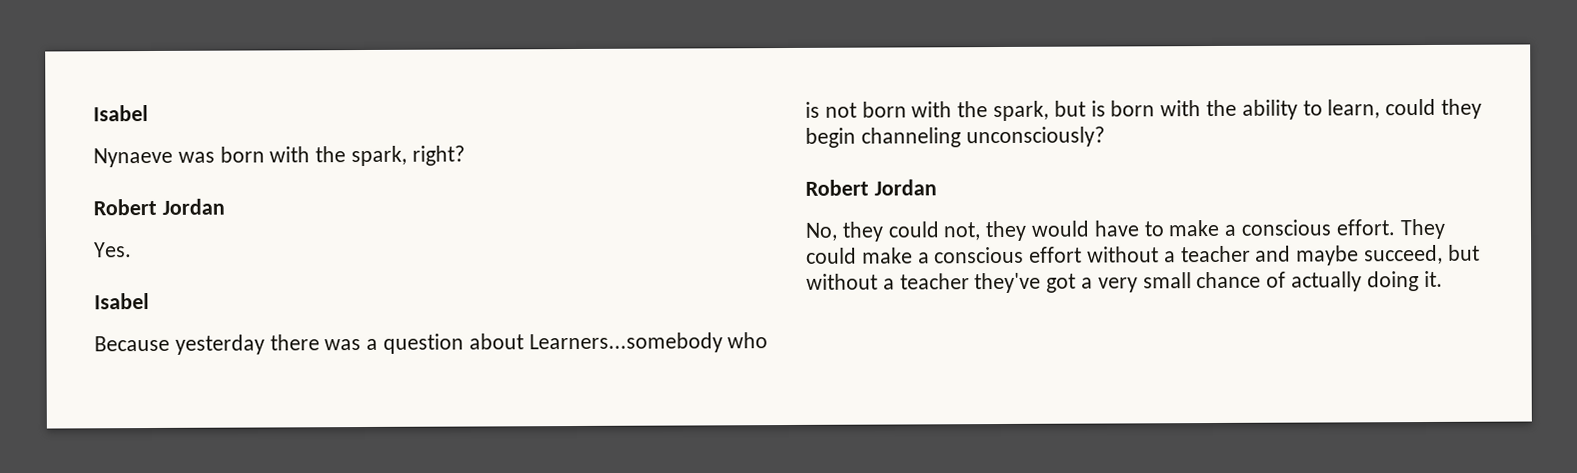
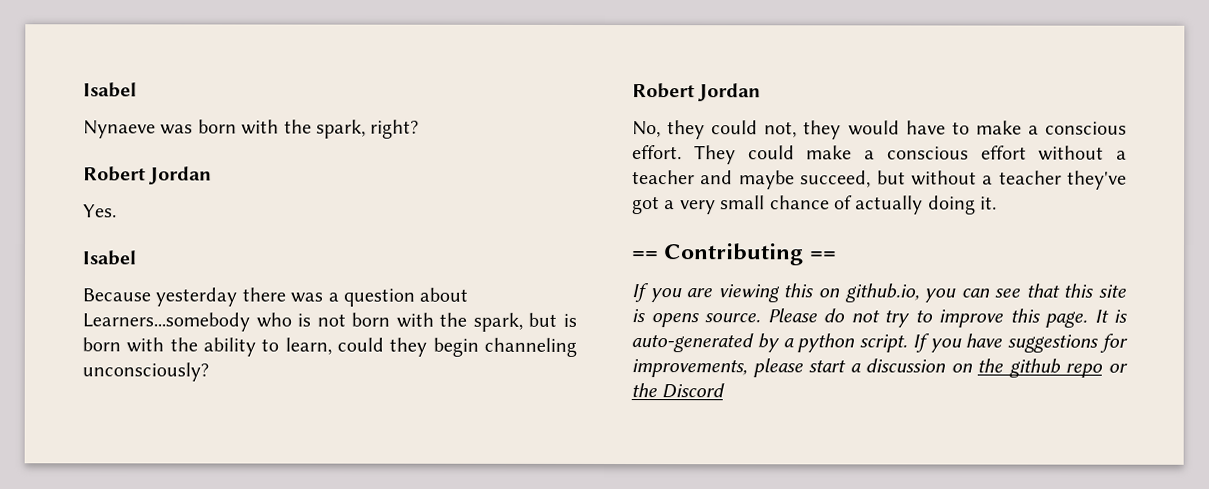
+ == Contributing ==
+ If you are viewing this on github.io, you can see that this site is opens source. Please do not try to improve this page. It is auto-generated by a python script. If you have suggestions for improvements, please start a discussion on the github repo or the Discord

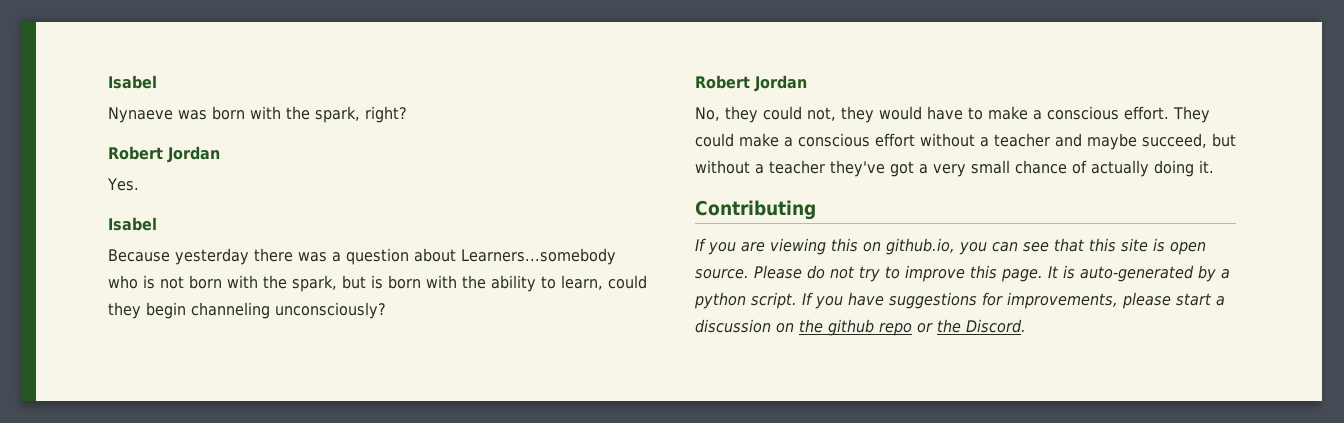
- == Contributing ==
+ Contributing
- If you are viewing this on github.io, you can see that this site is opens source.
+ If you are viewing this on github.io, you can see that this site is open source.
- If you have suggestions for improvements, please start a discussion on the github repo or the Discord
+ If you have suggestions for improvements, please start a discussion on the github repo or the Discord.

